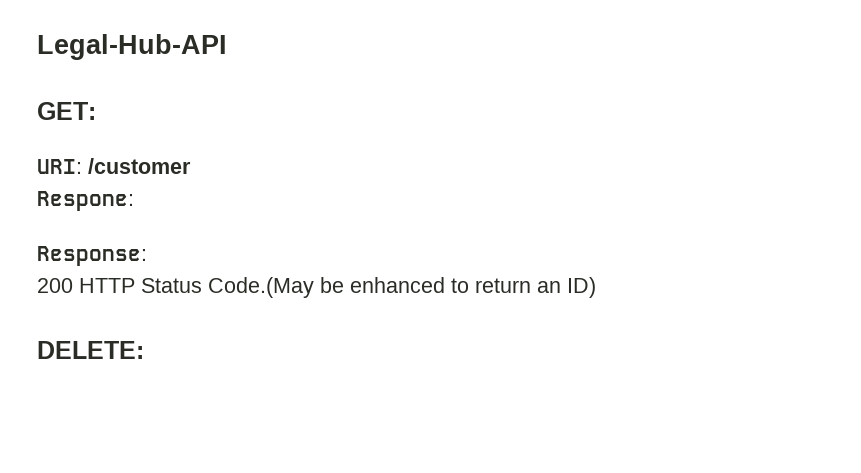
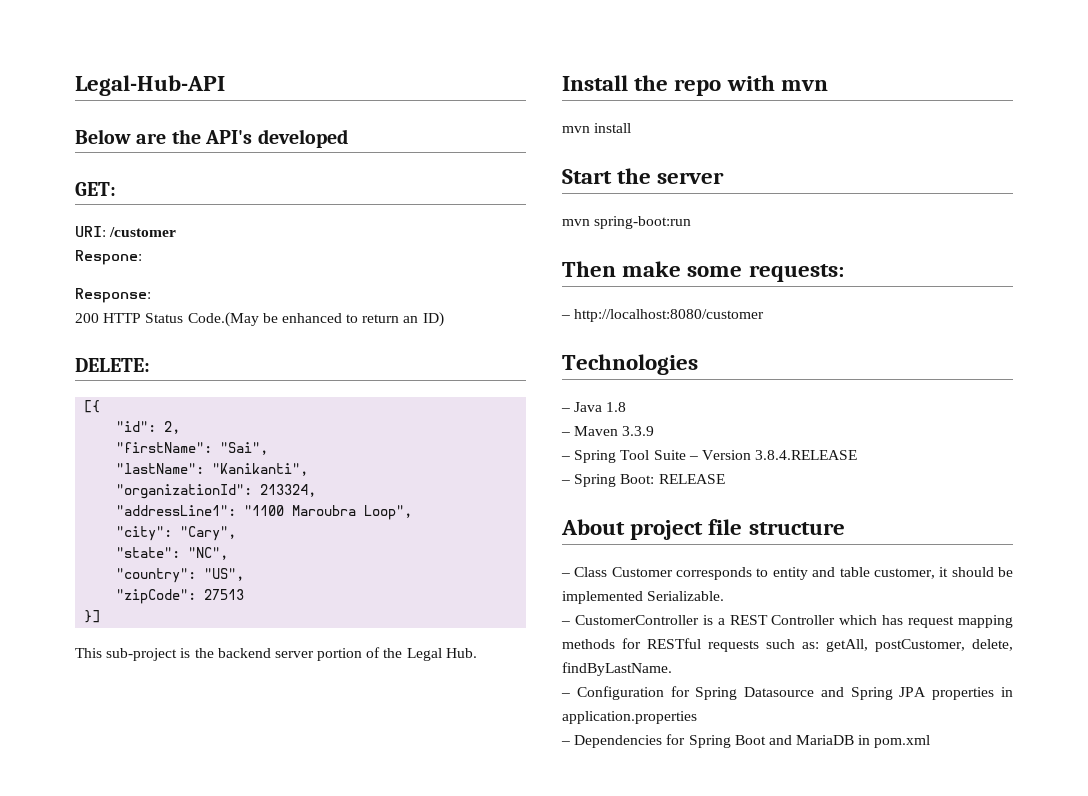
+ Below are the API's developed
+ [{
+ "id": 2,
+ "firstName": "Sai",
+ "lastName": "Kanikanti",
+ "organizationId": 213324,
+ "addressLine1": "1100 Maroubra Loop",
+ "city": "Cary",
+ "state": "NC",
+ "country": "US",
+ "zipCode": 27513
+ }]
+ This sub-project is the backend server portion of the Legal Hub.
+ Install the repo with mvn
+ mvn install
+ Start the server
+ mvn spring-boot:run
+ Then make some requests:
+ – http://localhost:8080/customer
+ Technologies
+ – Java 1.8
+ – Maven 3.3.9
+ – Spring Tool Suite – Version 3.8.4.RELEASE
+ – Spring Boot: RELEASE
+ About project file structure
+ – Class Customer corresponds to entity and table customer, it should be implemented Serializable.
+ – CustomerController is a REST Controller which has request mapping methods for RESTful requests such as: getAll, postCustomer, delete, findByLastName.
+ – Configuration for Spring Datasource and Spring JPA properties in application.properties
+ – Dependencies for Spring Boot and MariaDB in pom.xml

